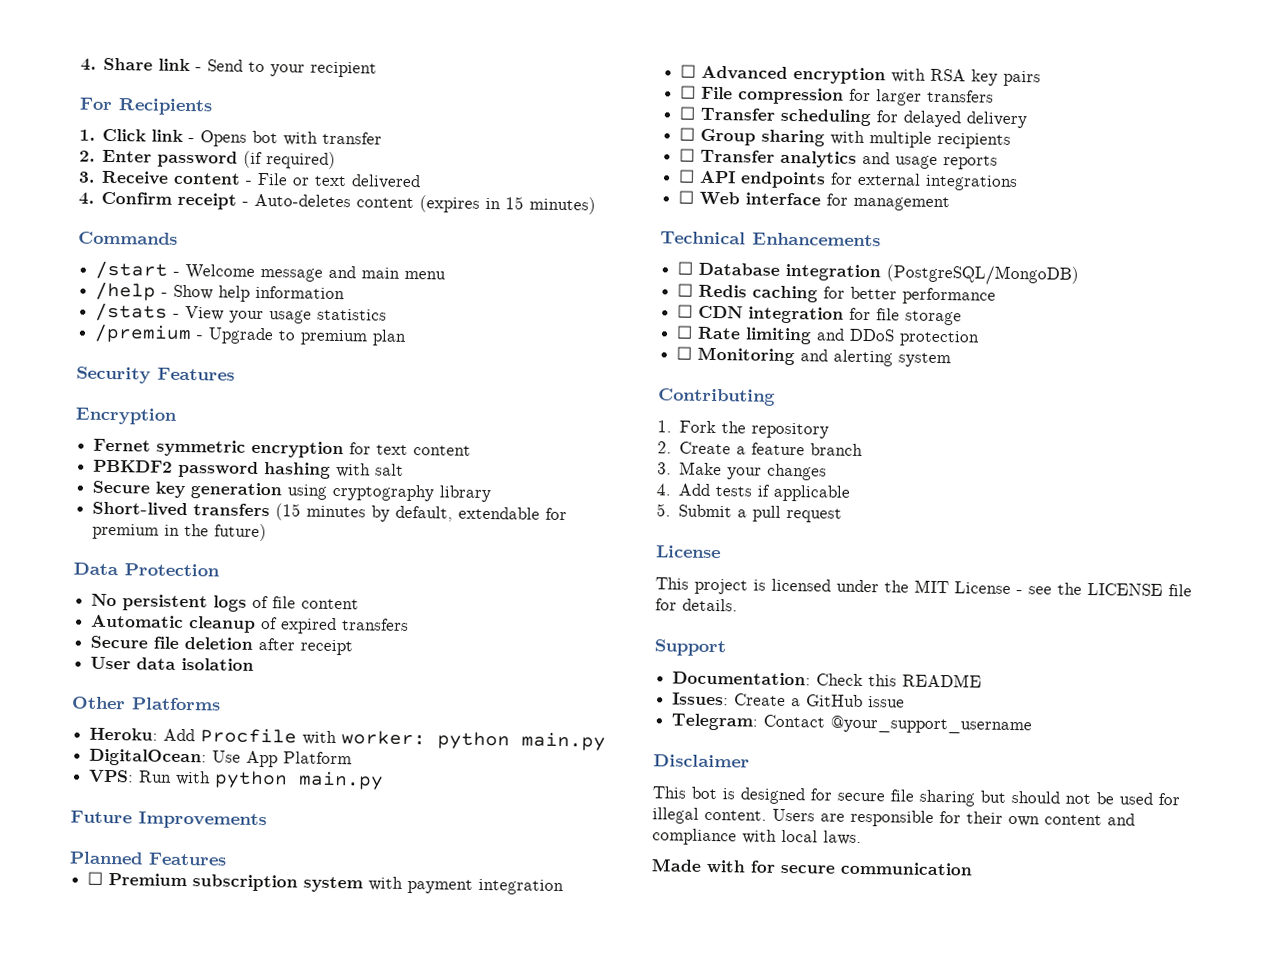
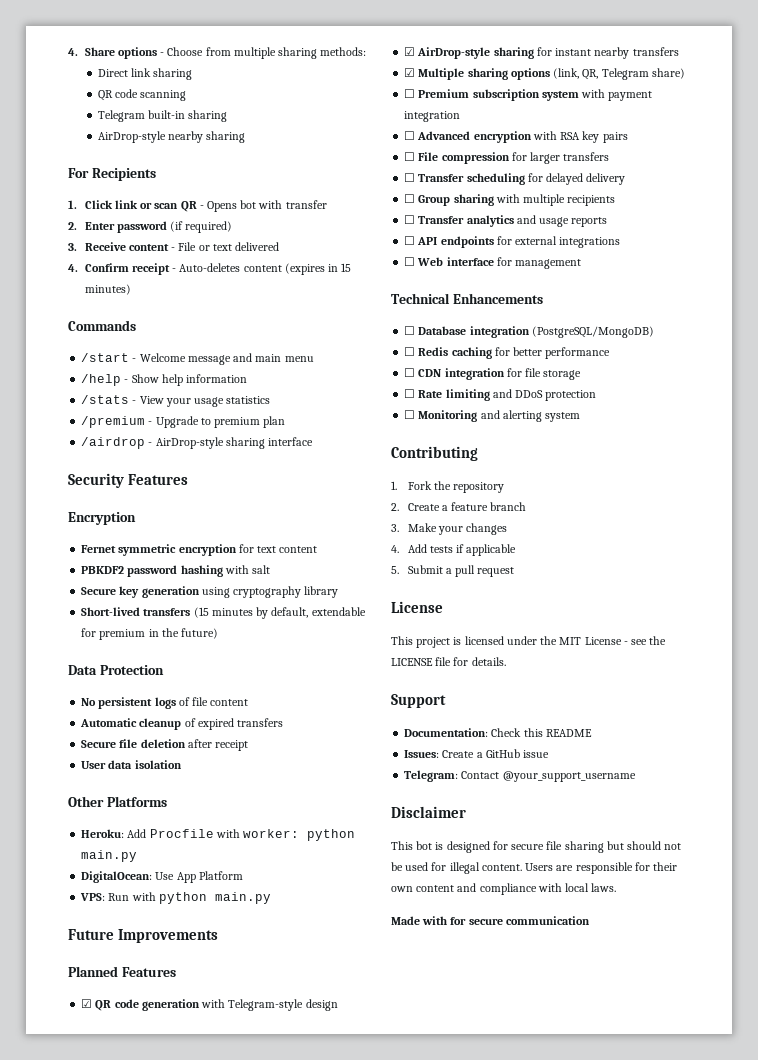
- 4. Share link - Send to your recipient
+ 4. Share options - Choose from multiple sharing methods:
+ Direct link sharing
+ QR code scanning
+ Telegram built-in sharing
+ AirDrop-style nearby sharing
- 1. Click link - Opens bot with transfer
+ 1. Click link or scan QR - Opens bot with transfer
+ /airdrop - AirDrop-style sharing interface
+ ☑ QR code generation with Telegram-style design
+ ☑ AirDrop-style sharing for instant nearby transfers
+ ☑ Multiple sharing options (link, QR, Telegram share)

